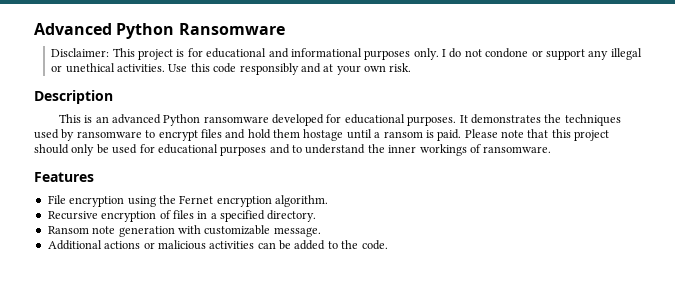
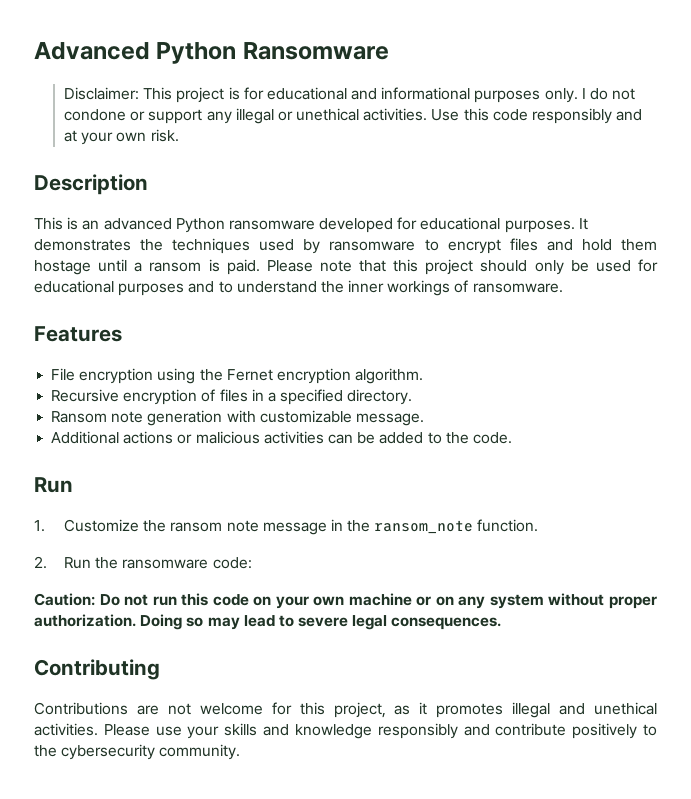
  Additional actions or malicious activities can be added to the code.
+ Run
+ 1. Customize the ransom note message in the ransom_note function.
+ 2. Run the ransomware code:
+ Caution: Do not run this code on your own machine or on any system without proper authorization. Doing so may lead to severe legal consequences.
+ Contributing
+ Contributions are not welcome for this project, as it promotes illegal and unethical activities. Please use your skills and knowledge responsibly and contribute positively to the cybersecurity community.

